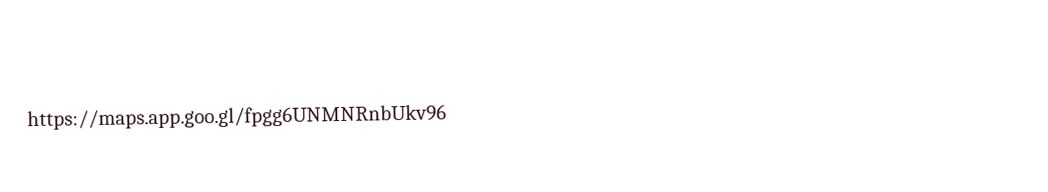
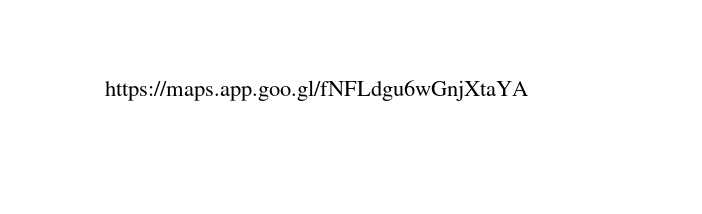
- https://maps.app.goo.gl/fpgg6UNMNRnbUkv96
+ https://maps.app.goo.gl/fNFLdgu6wGnjXtaYA

